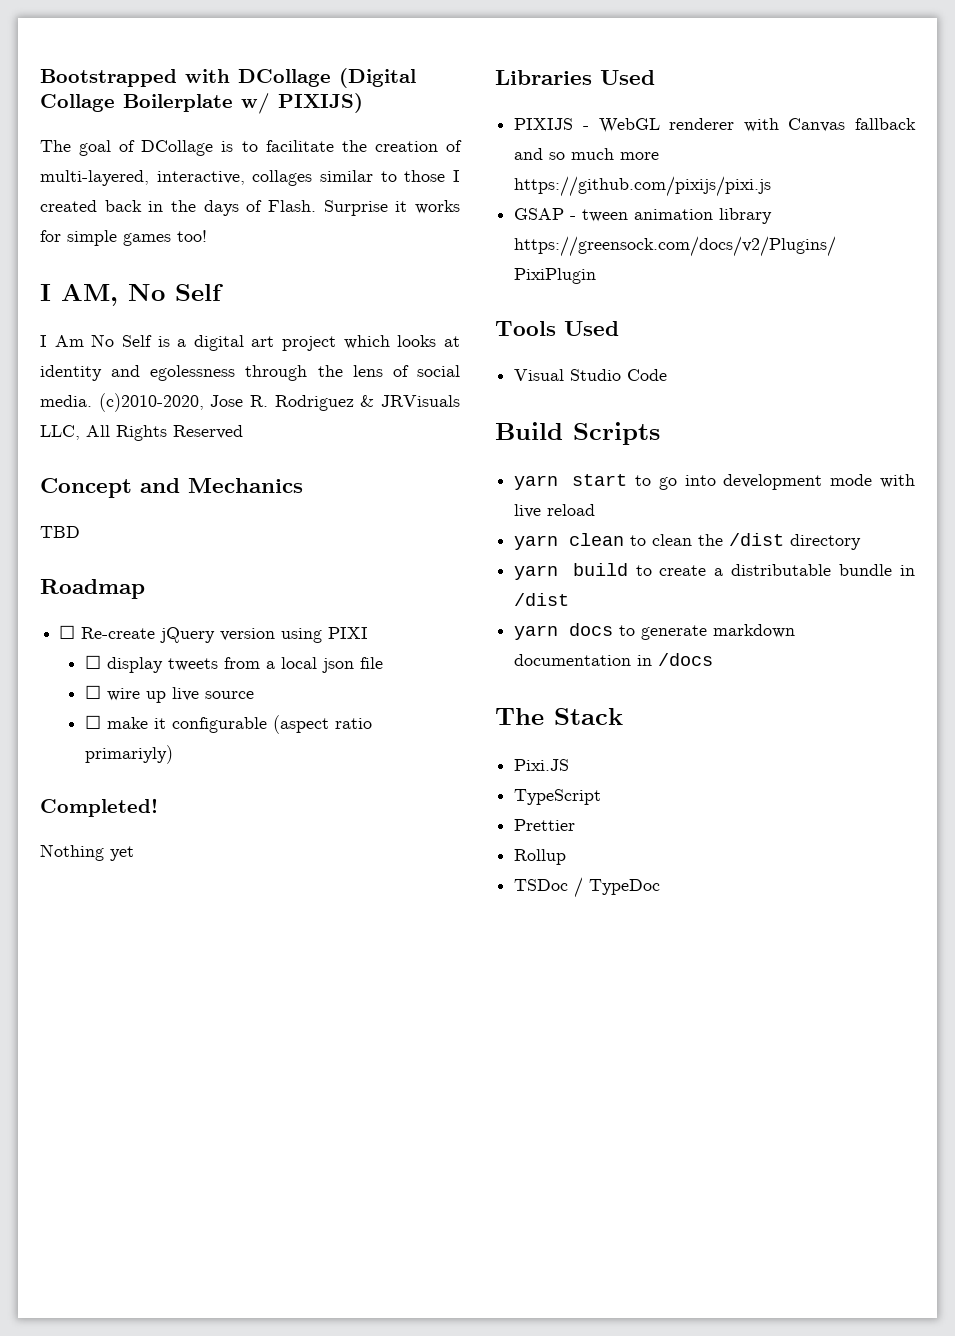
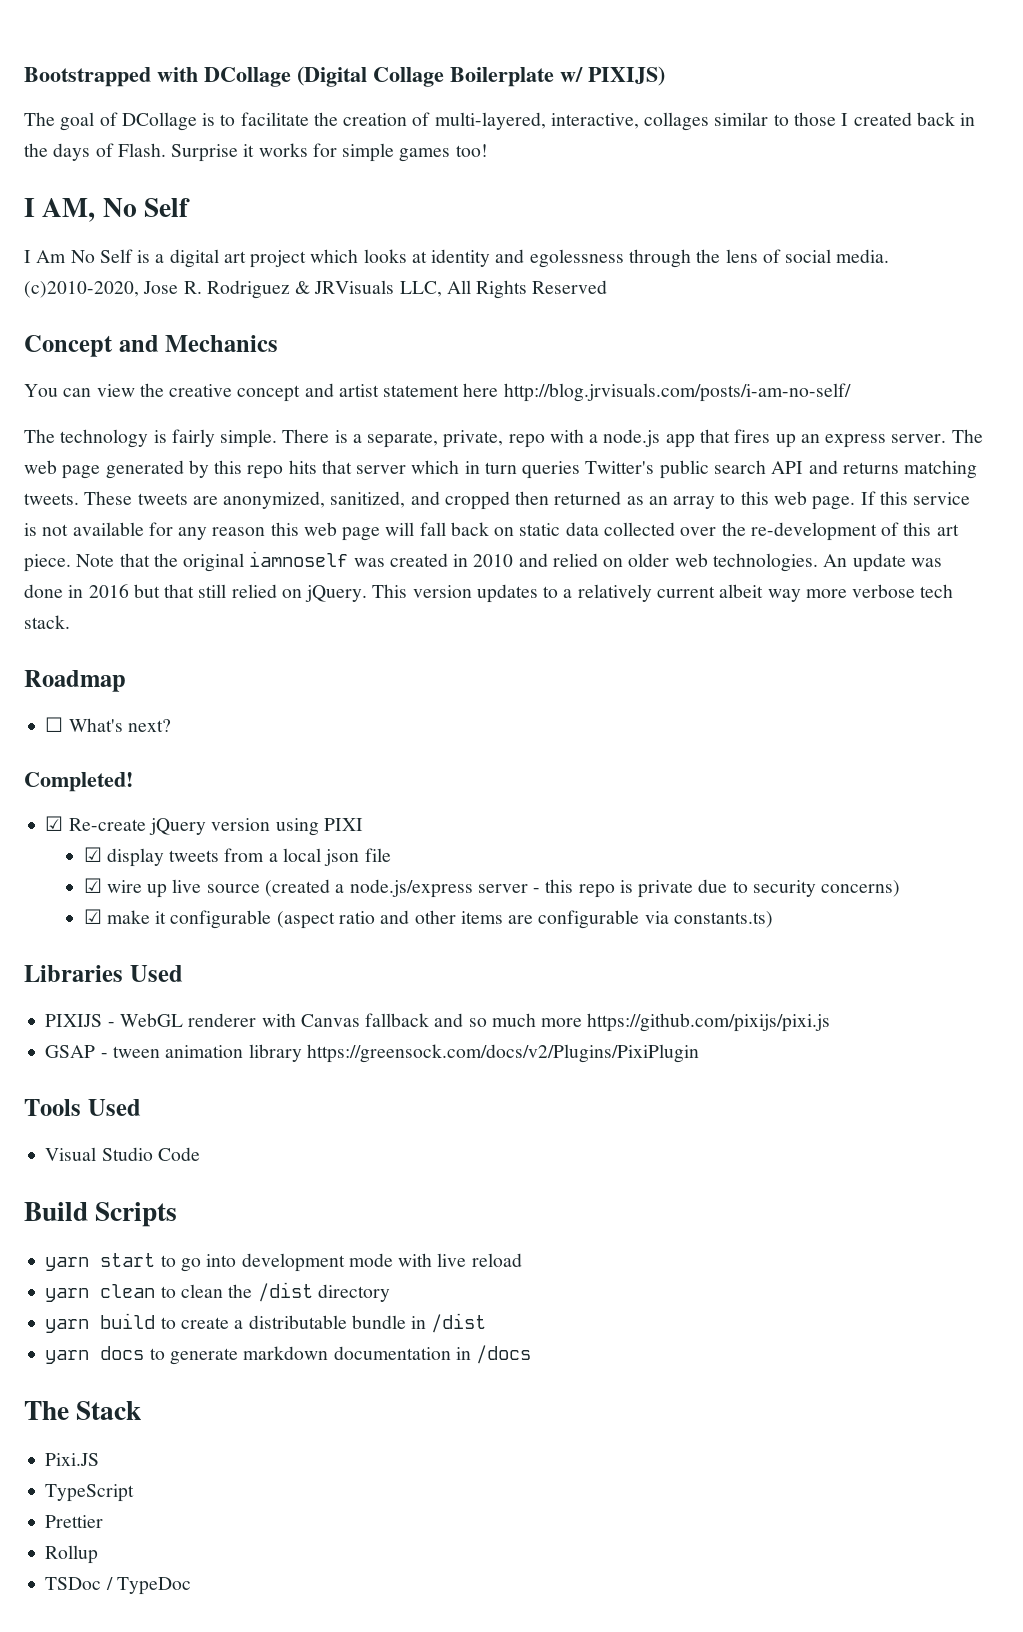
- TBD
+ You can view the creative concept and artist statement here http://blog.jrvisuals.com/posts/i-am-no-self/
+ The technology is fairly simple. There is a separate, private, repo with a node.js app that fires up an express server. The web page generated by this repo hits that server which in turn queries Twitter's public search API and returns matching tweets. These tweets are anonymized, sanitized, and cropped then returned as an array to this web page. If this service is not available for any reason this web page will fall back on static data collected over the re-development of this art piece. Note that the original iamnoself was created in 2010 and relied on older web technologies. An update was done in 2016 but that still relied on jQuery. This version updates to a relatively current albeit way more verbose tech stack.
  Roadmap
- ☐ Re-create jQuery version using PIXI
+ ☐ What's next?
+ Completed!
+ ☑ Re-create jQuery version using PIXI
- ☐ display tweets from a local json file
+ ☑ display tweets from a local json file
- ☐ wire up live source
- ☐ make it configurable (aspect ratio primariyly)
- Completed!
- Nothing yet
+ ☑ wire up live source (created a node.js/express server - this repo is private due to security concerns)
+ ☑ make it configurable (aspect ratio and other items are configurable via constants.ts)

